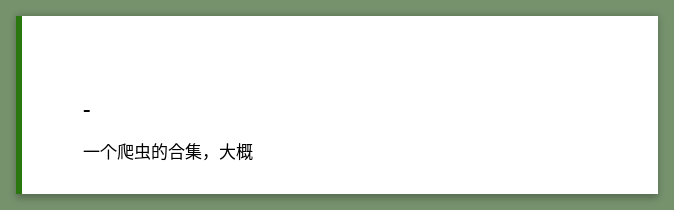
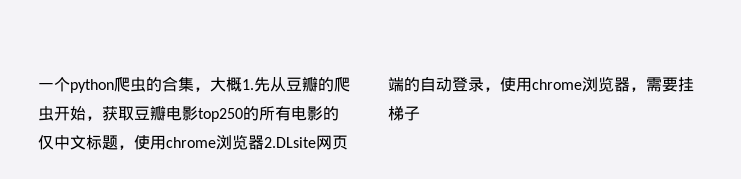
- -
- 一个爬虫的合集，大概
+ 一个python爬虫的合集，大概1.先从豆瓣的爬虫开始，获取豆瓣电影top250的所有电影的仅中文标题，使用chrome浏览器2.DLsite网页端的自动登录，使用chrome浏览器，需要挂梯子

